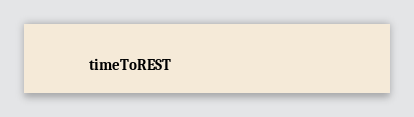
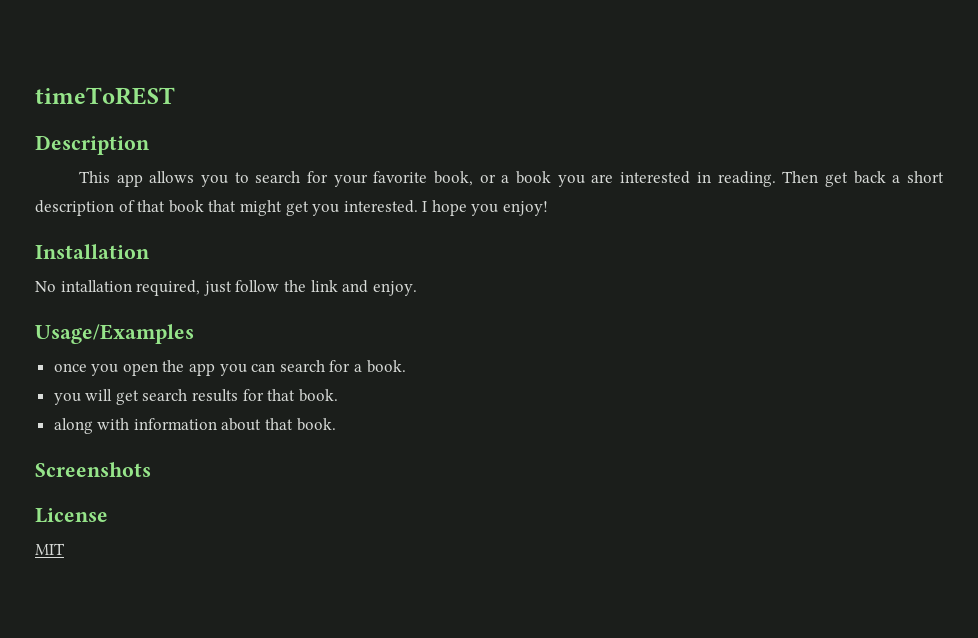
+ Description
+ This app allows you to search for your favorite book, or a book you are interested in reading. Then get back a short description of that book that might get you interested. I hope you enjoy!
+ Installation
+ No intallation required, just follow the link and enjoy.
+ Usage/Examples
+ once you open the app you can search for a book.
+ you will get search results for that book.
+ along with information about that book.
+ Screenshots
+ License
+ MIT

